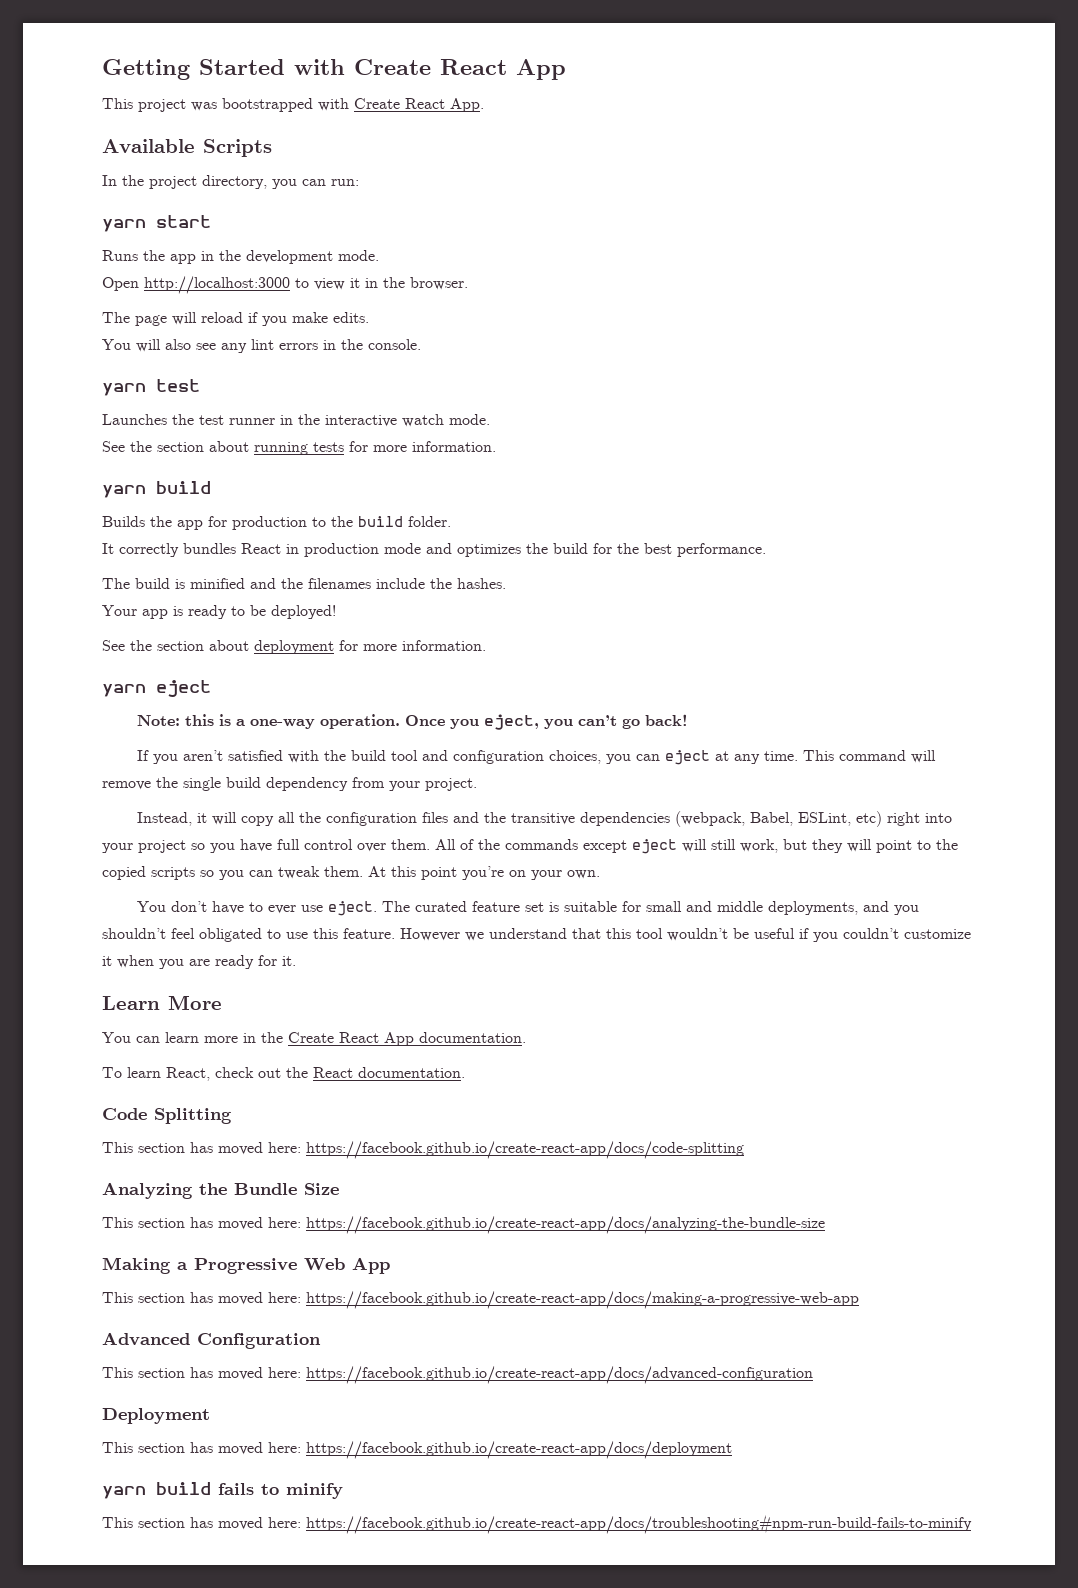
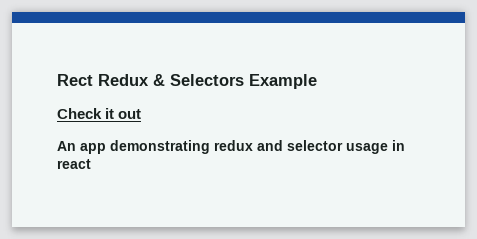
- Getting Started with Create React App
- This project was bootstrapped with Create React App.
- Available Scripts
- In the project directory, you can run:
- yarn start
- Runs the app in the development mode.
- Open http://localhost:3000 to view it in the browser.
- The page will reload if you make edits.
- You will also see any lint errors in the console.
- yarn test
- Launches the test runner in the interactive watch mode.
- See the section about running tests for more information.
- yarn build
- Builds the app for production to the build folder.
- It correctly bundles React in production mode and optimizes the build for the best performance.
- The build is minified and the filenames include the hashes.
- Your app is ready to be deployed!
- See the section about deployment for more information.
- yarn eject
- Note: this is a one-way operation. Once you eject, you can’t go back!
- If you aren’t satisfied with the build tool and configuration choices, you can eject at any time. This command will remove the single build dependency from your project.
- Instead, it will copy all the configuration files and the transitive dependencies (webpack, Babel, ESLint, etc) right into your project so you have full control over them. All of the commands except eject will still work, but they will point to the copied scripts so you can tweak them. At this point you’re on your own.
- You don’t have to ever use eject. The curated feature set is suitable for small and middle deployments, and you shouldn’t feel obligated to use this feature. However we understand that this tool wouldn’t be useful if you couldn’t customize it when you are ready for it.
- Learn More
- You can learn more in the Create React App documentation.
- To learn React, check out the React documentation.
- Code Splitting
- This section has moved here: https://facebook.github.io/create-react-app/docs/code-splitting
- Analyzing the Bundle Size
- This section has moved here: https://facebook.github.io/create-react-app/docs/analyzing-the-bundle-size
- Making a Progressive Web App
- This section has moved here: https://facebook.github.io/create-react-app/docs/making-a-progressive-web-app
- Advanced Configuration
- This section has moved here: https://facebook.github.io/create-react-app/docs/advanced-configuration
- Deployment
- This section has moved here: https://facebook.github.io/create-react-app/docs/deployment
- yarn build fails to minify
- This section has moved here: https://facebook.github.io/create-react-app/docs/troubleshooting#npm-run-build-fails-to-minify
+ Rect Redux & Selectors Example
+ Check it out
+ An app demonstrating redux and selector usage in react

